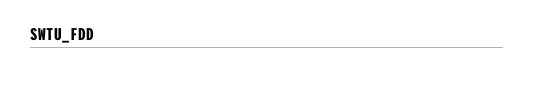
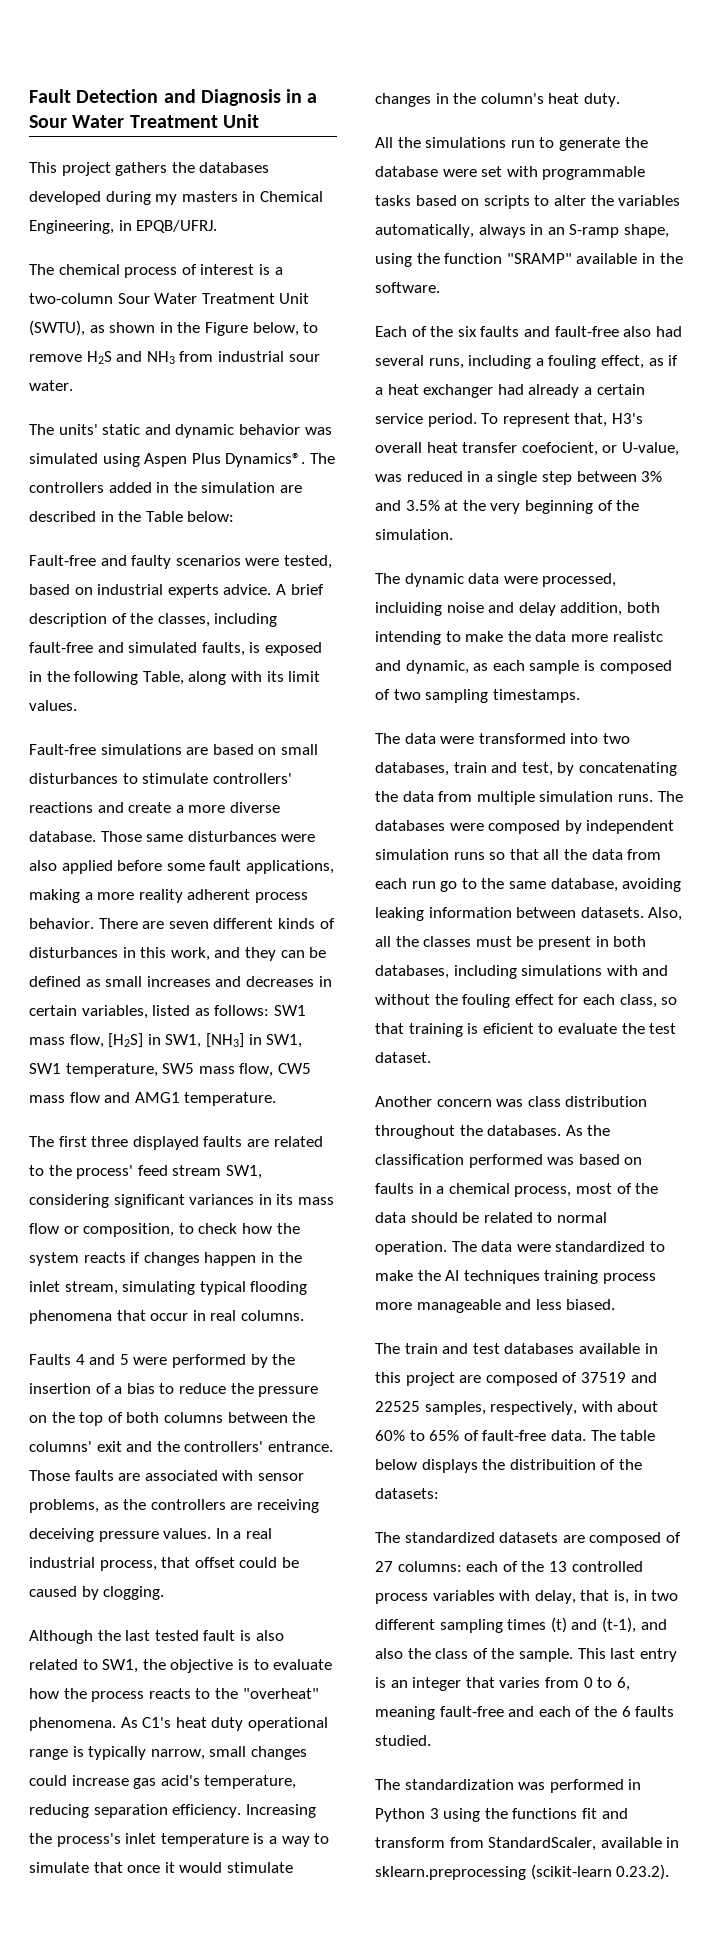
- SWTU_FDD
+ Fault Detection and Diagnosis in a Sour Water Treatment Unit
+ This project gathers the databases developed during my masters in Chemical Engineering, in EPQB/UFRJ.
+ The chemical process of interest is a two-column Sour Water Treatment Unit (SWTU), as shown in the Figure below, to remove H2S and NH3 from industrial sour water.
+ The units' static and dynamic behavior was simulated using Aspen Plus Dynamics®. The controllers added in the simulation are described in the Table below:
+ Fault-free and faulty scenarios were tested, based on industrial experts advice. A brief description of the classes, including fault-free and simulated faults, is exposed in the following Table, along with its limit values.
+ Fault-free simulations are based on small disturbances to stimulate controllers' reactions and create a more diverse database. Those same disturbances were also applied before some fault applications, making a more reality adherent process behavior. There are seven different kinds of disturbances in this work, and they can be defined as small increases and decreases in certain variables, listed as follows: SW1 mass flow, [H2S] in SW1, [NH3] in SW1, SW1 temperature, SW5 mass flow, CW5 mass flow and AMG1 temperature.
+ The first three displayed faults are related to the process' feed stream SW1, considering significant variances in its mass flow or composition, to check how the system reacts if changes happen in the inlet stream, simulating typical flooding phenomena that occur in real columns.
+ Faults 4 and 5 were performed by the insertion of a bias to reduce the pressure on the top of both columns between the columns' exit and the controllers' entrance. Those faults are associated with sensor problems, as the controllers are receiving deceiving pressure values. In a real industrial process, that offset could be caused by clogging.
+ Although the last tested fault is also related to SW1, the objective is to evaluate how the process reacts to the "overheat" phenomena. As C1's heat duty operational range is typically narrow, small changes could increase gas acid's temperature, reducing separation efficiency. Increasing the process's inlet temperature is a way to simulate that once it would stimulate changes in the column's heat duty.
+ All the simulations run to generate the database were set with programmable tasks based on scripts to alter the variables automatically, always in an S-ramp shape, using the function "SRAMP" available in the software.
+ Each of the six faults and fault-free also had several runs, including a fouling effect, as if a heat exchanger had already a certain service period. To represent that, H3's overall heat transfer coefocient, or U-value, was reduced in a single step between 3% and 3.5% at the very beginning of the simulation.
+ The dynamic data were processed, incluiding noise and delay addition, both intending to make the data more realistc and dynamic, as each sample is composed of two sampling timestamps.
+ The data were transformed into two databases, train and test, by concatenating the data from multiple simulation runs. The databases were composed by independent simulation runs so that all the data from each run go to the same database, avoiding leaking information between datasets. Also, all the classes must be present in both databases, including simulations with and without the fouling effect for each class, so that training is eficient to evaluate the test dataset.
+ Another concern was class distribution throughout the databases. As the classification performed was based on faults in a chemical process, most of the data should be related to normal operation. The data were standardized to make the AI techniques training process more manageable and less biased.
+ The train and test databases available in this project are composed of 37519 and 22525 samples, respectively, with about 60% to 65% of fault-free data. The table below displays the distribuition of the datasets:
+ The standardized datasets are composed of 27 columns: each of the 13 controlled process variables with delay, that is, in two different sampling times (t) and (t-1), and also the class of the sample. This last entry is an integer that varies from 0 to 6, meaning fault-free and each of the 6 faults studied.
+ The standardization was performed in Python 3 using the functions fit and transform from StandardScaler, available in sklearn.preprocessing (scikit-learn 0.23.2).

